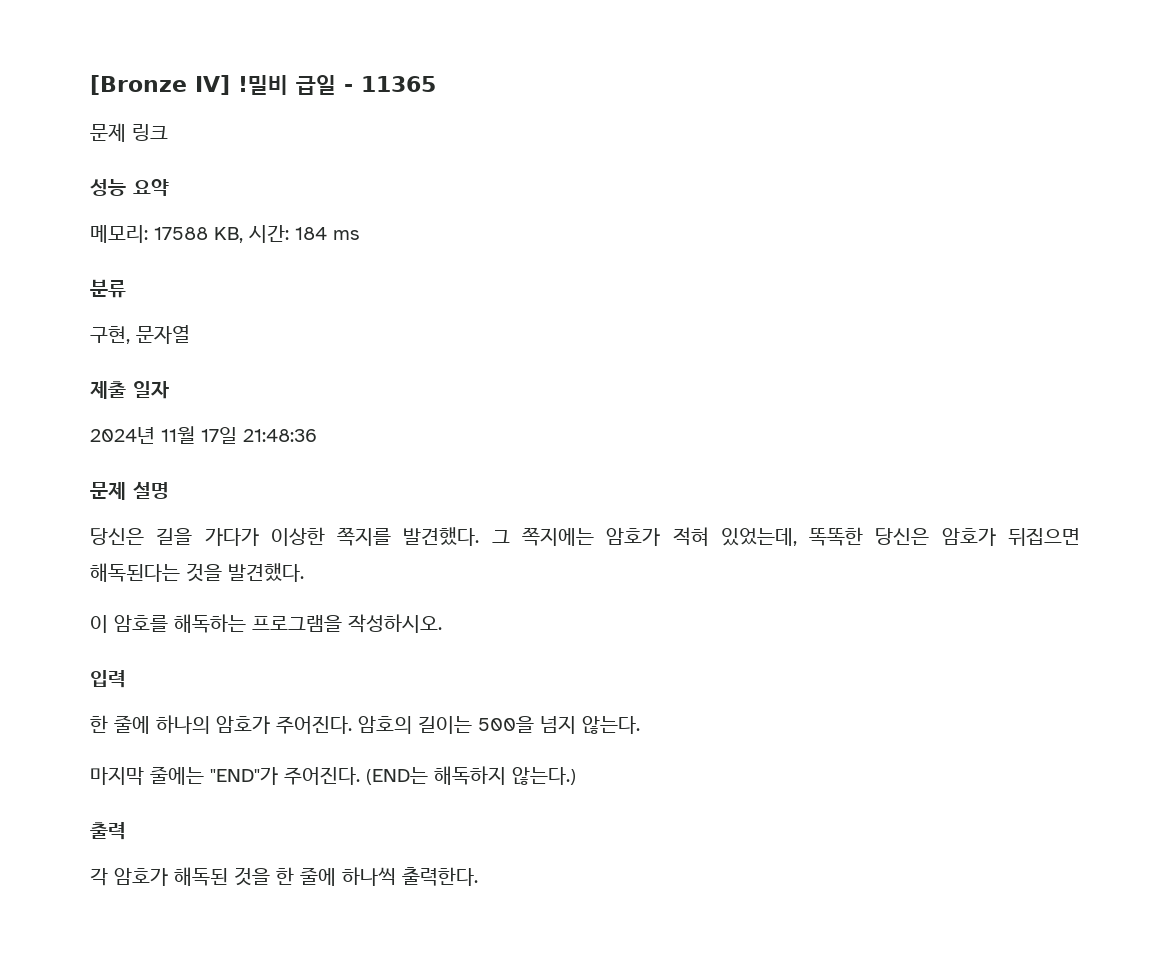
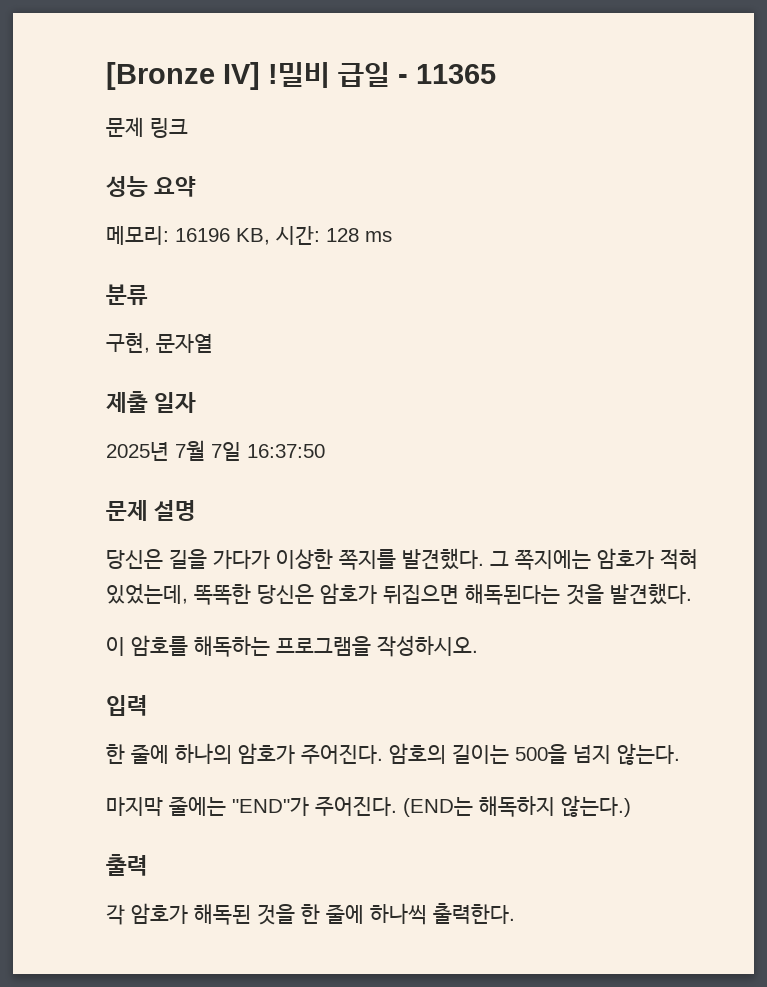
- 메모리: 17588 KB, 시간: 184 ms
+ 메모리: 16196 KB, 시간: 128 ms
- 2024년 11월 17일 21:48:36
+ 2025년 7월 7일 16:37:50

